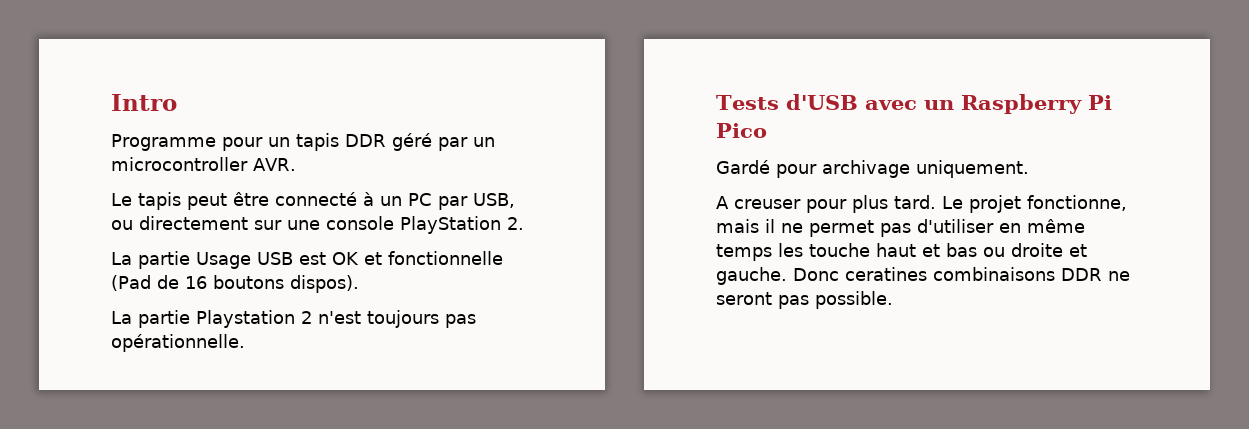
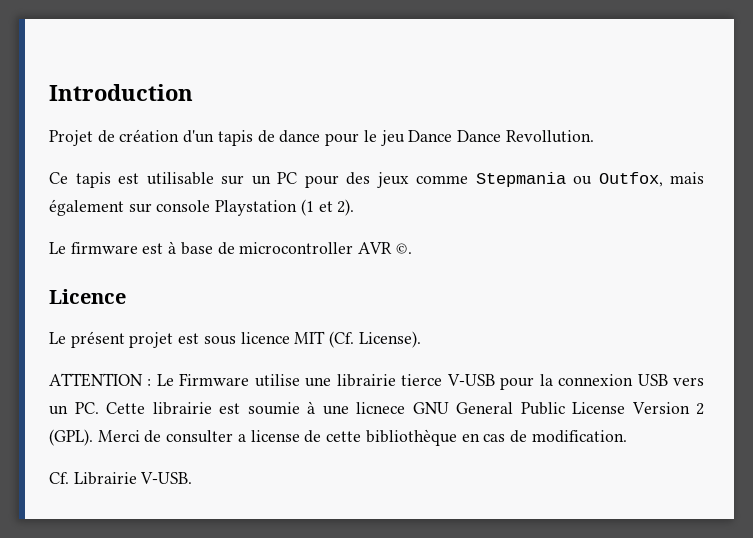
- Intro
- Programme pour un tapis DDR géré par un microcontroller AVR.
- Le tapis peut être connecté à un PC par USB, ou directement sur une console PlayStation 2.
- La partie Usage USB est OK et fonctionnelle (Pad de 16 boutons dispos).
- La partie Playstation 2 n'est toujours pas opérationnelle.
- Tests d'USB avec un Raspberry Pi Pico
- Gardé pour archivage uniquement.
- A creuser pour plus tard. Le projet fonctionne, mais il ne permet pas d'utiliser en même temps les touche haut et bas ou droite et gauche. Donc ceratines combinaisons DDR ne seront pas possible.
+ Introduction
+ Projet de création d'un tapis de dance pour le jeu Dance Dance Revollution.
+ Ce tapis est utilisable sur un PC pour des jeux comme Stepmania ou Outfox, mais également sur console Playstation (1 et 2).
+ Le firmware est à base de microcontroller AVR ©.
+ Licence
+ Le présent projet est sous licence MIT (Cf. License).
+ ATTENTION : Le Firmware utilise une librairie tierce V-USB pour la connexion USB vers un PC. Cette librairie est soumie à une licnece GNU General Public License Version 2 (GPL). Merci de consulter a license de cette bibliothèque en cas de modification.
+ Cf. Librairie V-USB.

